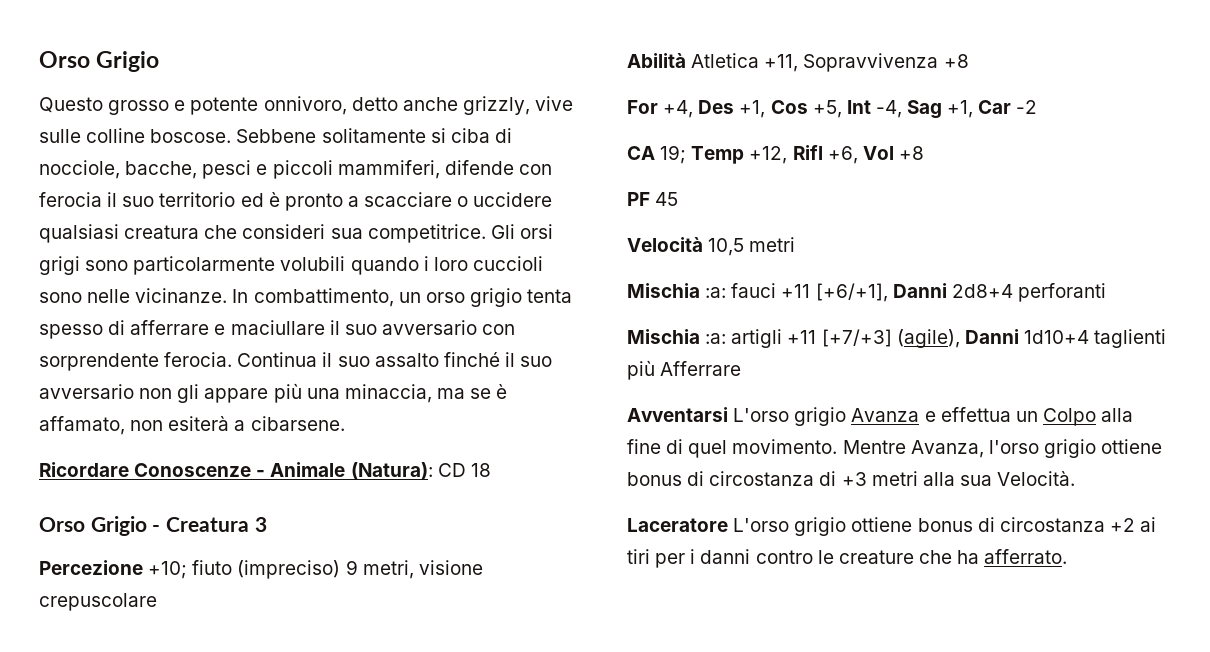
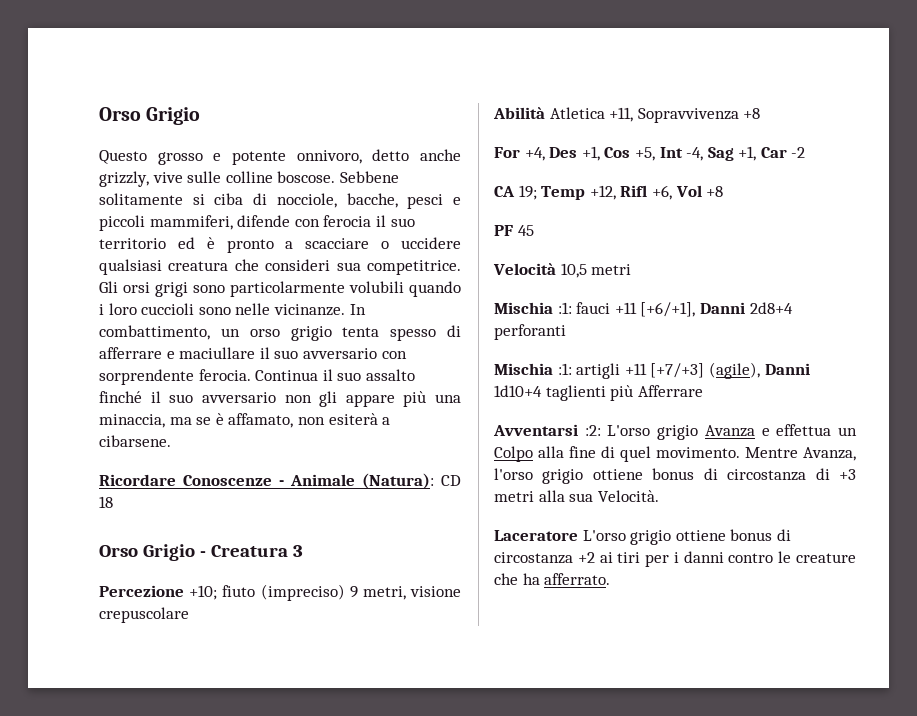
- Mischia :a: fauci +11 [+6/+1], Danni 2d8+4 perforanti
+ Mischia :1: fauci +11 [+6/+1], Danni 2d8+4 perforanti
- Mischia :a: artigli +11 [+7/+3] (agile), Danni 1d10+4 taglienti più Afferrare
+ Mischia :1: artigli +11 [+7/+3] (agile), Danni 1d10+4 taglienti più Afferrare
- Avventarsi L'orso grigio Avanza e effettua un Colpo alla fine di quel movimento.
+ Avventarsi :2: L'orso grigio Avanza e effettua un Colpo alla fine di quel movimento.

